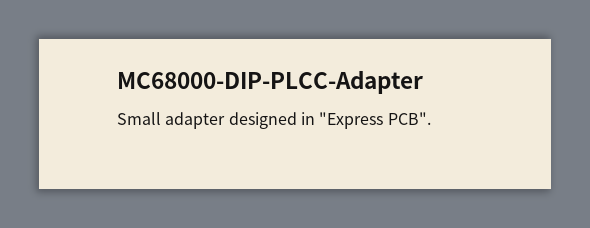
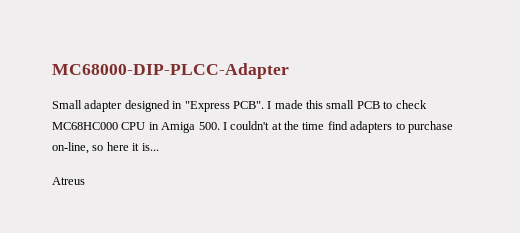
+ I made this small PCB to check MC68HC000 CPU in Amiga 500. I couldn't at the time find adapters to purchase on-line, so here it is...
+ Atreus

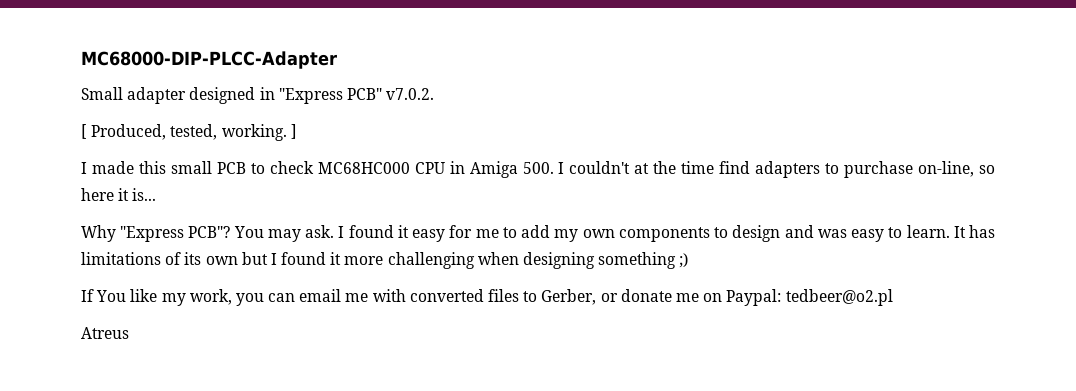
- Small adapter designed in "Express PCB". I made this small PCB to check MC68HC000 CPU in Amiga 500. I couldn't at the time find adapters to purchase on-line, so here it is...
+ Small adapter designed in "Express PCB" v7.0.2.
+ [ Produced, tested, working. ]
+ I made this small PCB to check MC68HC000 CPU in Amiga 500. I couldn't at the time find adapters to purchase on-line, so here it is...
+ Why "Express PCB"? You may ask. I found it easy for me to add my own components to design and was easy to learn. It has limitations of its own but I found it more challenging when designing something ;)
+ If You like my work, you can email me with converted files to Gerber, or donate me on Paypal: tedbeer@o2.pl

